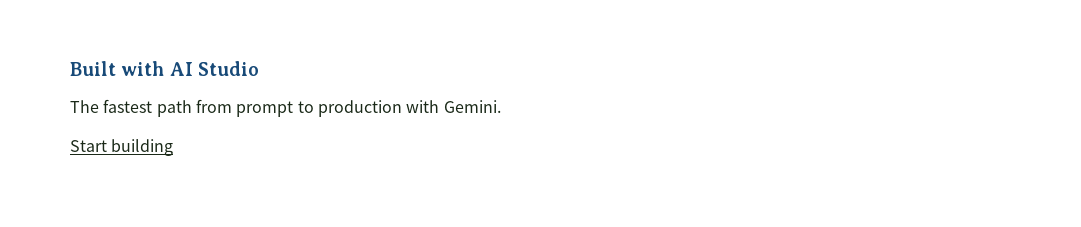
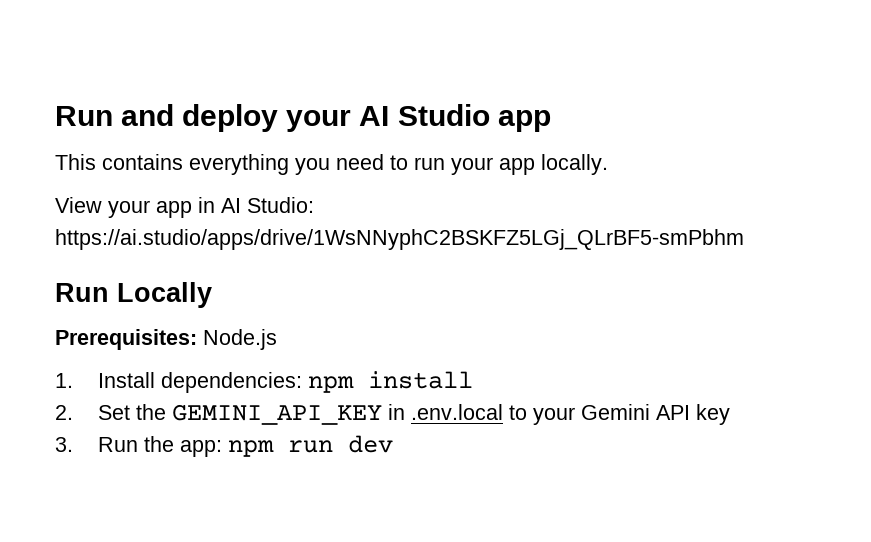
- Built with AI Studio
- The fastest path from prompt to production with Gemini.
- Start building
+ Run and deploy your AI Studio app
+ This contains everything you need to run your app locally.
+ View your app in AI Studio: https://ai.studio/apps/drive/1WsNNyphC2BSKFZ5LGj_QLrBF5-smPbhm
+ Run Locally
+ Prerequisites: Node.js
+ 1. Install dependencies: npm install
+ 2. Set the GEMINI_API_KEY in .env.local to your Gemini API key
+ 3. Run the app: npm run dev

